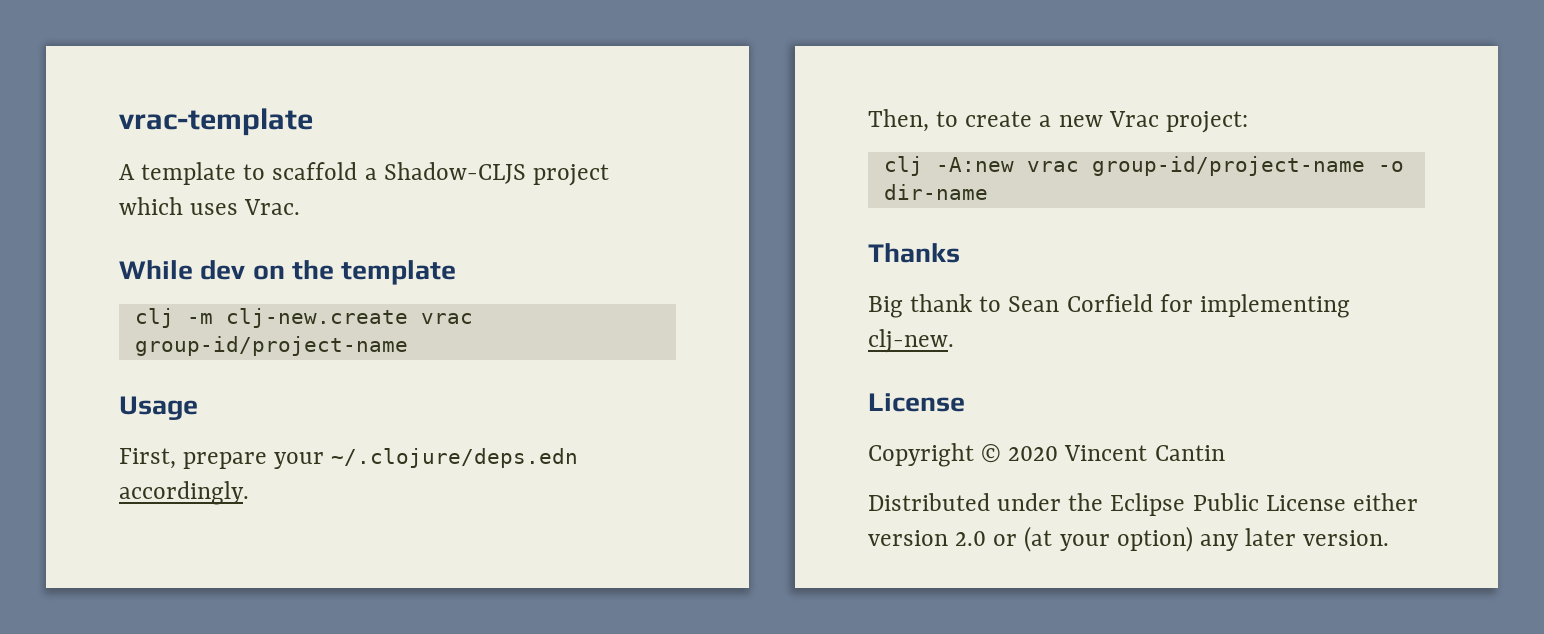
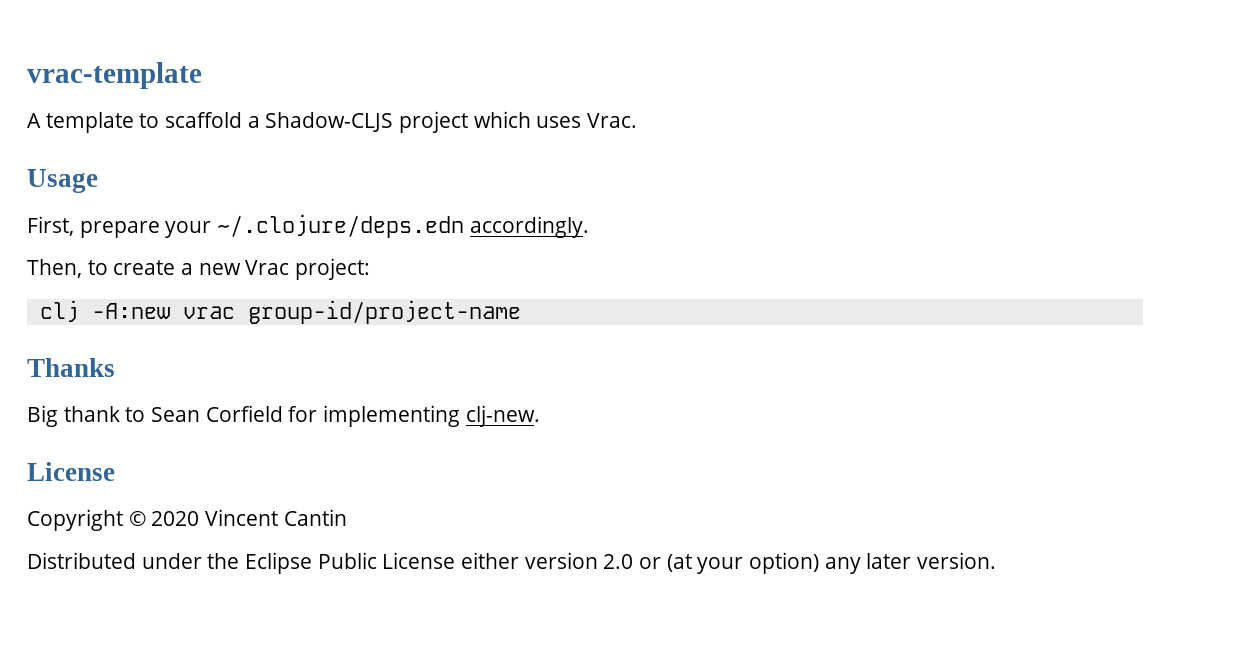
- While dev on the template
- clj -m clj-new.create vrac group-id/project-name
- clj -A:new vrac group-id/project-name -o dir-name
+ clj -A:new vrac group-id/project-name

